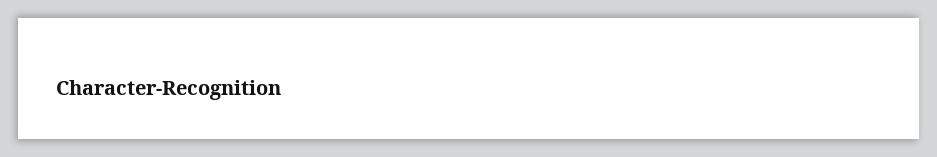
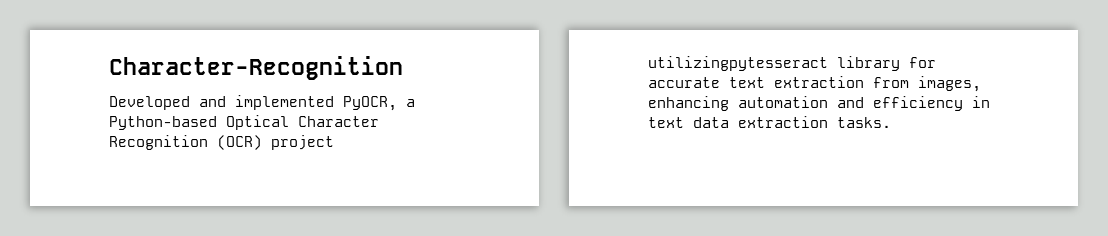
+ Developed and implemented PyOCR, a Python-based Optical Character Recognition (OCR) project utilizingpytesseract library for accurate text extraction from images, enhancing automation and efficiency in text data extraction tasks.

